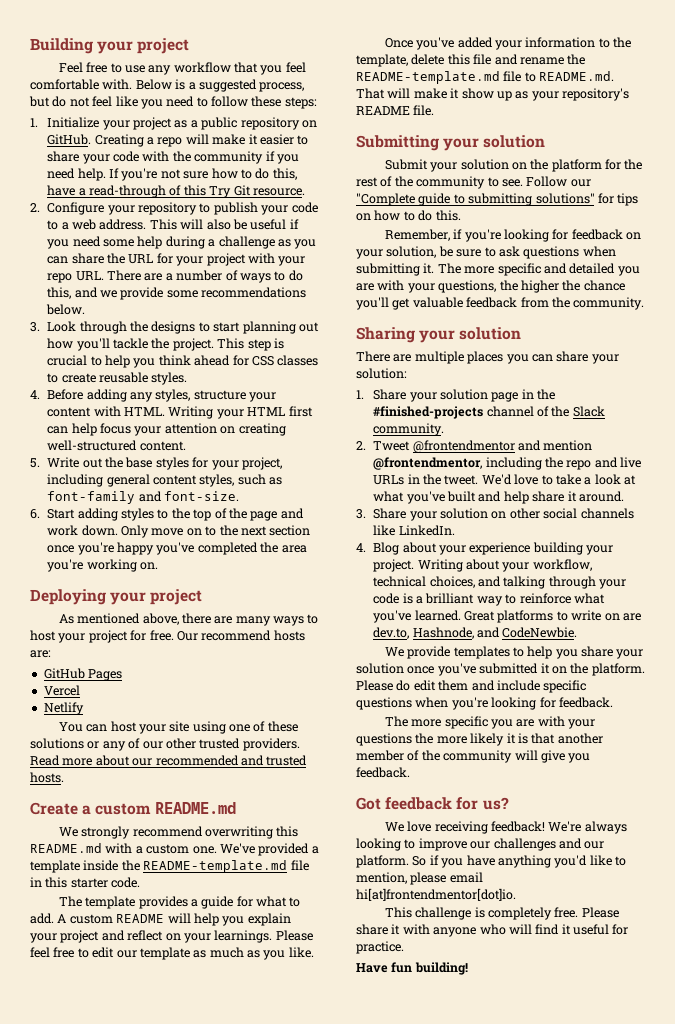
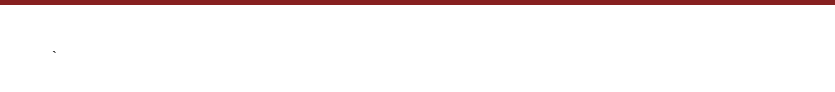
- Building your project
- Feel free to use any workflow that you feel comfortable with. Below is a suggested process, but do not feel like you need to follow these steps:
- 1. Initialize your project as a public repository on GitHub. Creating a repo will make it easier to share your code with the community if you need help. If you're not sure how to do this, have a read-through of this Try Git resource.
- 2. Configure your repository to publish your code to a web address. This will also be useful if you need some help during a challenge as you can share the URL for your project with your repo URL. There are a number of ways to do this, and we provide some recommendations below.
- 3. Look through the designs to start planning out how you'll tackle the project. This step is crucial to help you think ahead for CSS classes to create reusable styles.
- 4. Before adding any styles, structure your content with HTML. Writing your HTML first can help focus your attention on creating well-structured content.
- 5. Write out the base styles for your project, including general content styles, such as font-family and font-size.
- 6. Start adding styles to the top of the page and work down. Only move on to the next section once you're happy you've completed the area you're working on.
- Deploying your project
- As mentioned above, there are many ways to host your project for free. Our recommend hosts are:
- GitHub Pages
- Vercel
- Netlify
- You can host your site using one of these solutions or any of our other trusted providers. Read more about our recommended and trusted hosts.
- Create a custom README.md
- We strongly recommend overwriting this README.md with a custom one. We've provided a template inside the README-template.md file in this starter code.
- The template provides a guide for what to add. A custom README will help you explain your project and reflect on your learnings. Please feel free to edit our template as much as you like.
- Once you've added your information to the template, delete this file and rename the README-template.md file to README.md. That will make it show up as your repository's README file.
- Submitting your solution
- Submit your solution on the platform for the rest of the community to see. Follow our "Complete guide to submitting solutions" for tips on how to do this.
- Remember, if you're looking for feedback on your solution, be sure to ask questions when submitting it. The more specific and detailed you are with your questions, the higher the chance you'll get valuable feedback from the community.
- Sharing your solution
- There are multiple places you can share your solution:
- 1. Share your solution page in the #finished-projects channel of the Slack community.
- 2. Tweet @frontendmentor and mention @frontendmentor, including the repo and live URLs in the tweet. We'd love to take a look at what you've built and help share it around.
- 3. Share your solution on other social channels like LinkedIn.
- 4. Blog about your experience building your project. Writing about your workflow, technical choices, and talking through your code is a brilliant way to reinforce what you've learned. Great platforms to write on are dev.to, Hashnode, and CodeNewbie.
- We provide templates to help you share your solution once you've submitted it on the platform. Please do edit them and include specific questions when you're looking for feedback.
- The more specific you are with your questions the more likely it is that another member of the community will give you feedback.
- Got feedback for us?
- We love receiving feedback! We're always looking to improve our challenges and our platform. So if you have anything you'd like to mention, please email hi[at]frontendmentor[dot]io.
- This challenge is completely free. Please share it with anyone who will find it useful for practice.
- Have fun building!
+ `

